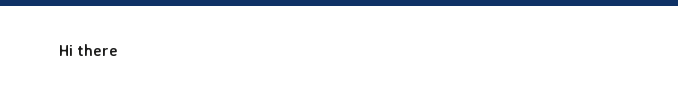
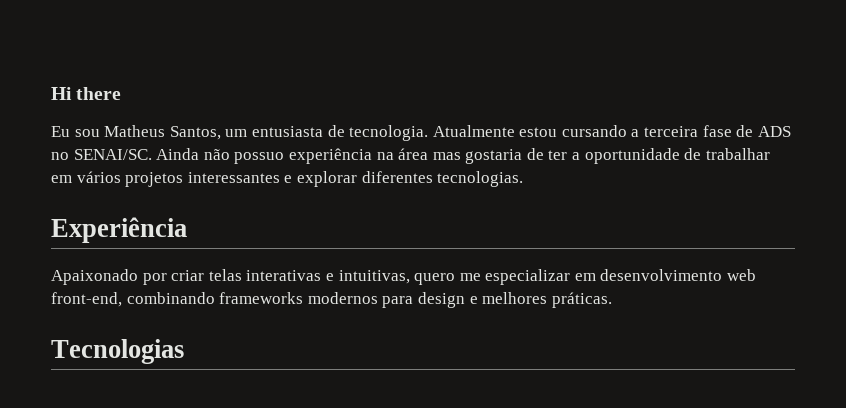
+ Eu sou Matheus Santos, um entusiasta de tecnologia. Atualmente estou cursando a terceira fase de ADS no SENAI/SC. Ainda não possuo experiência na área mas gostaria de ter a oportunidade de trabalhar em vários projetos interessantes e explorar diferentes tecnologias.
+ Experiência
+ Apaixonado por criar telas interativas e intuitivas, quero me especializar em desenvolvimento web front-end, combinando frameworks modernos para design e melhores práticas.
+ Tecnologias

